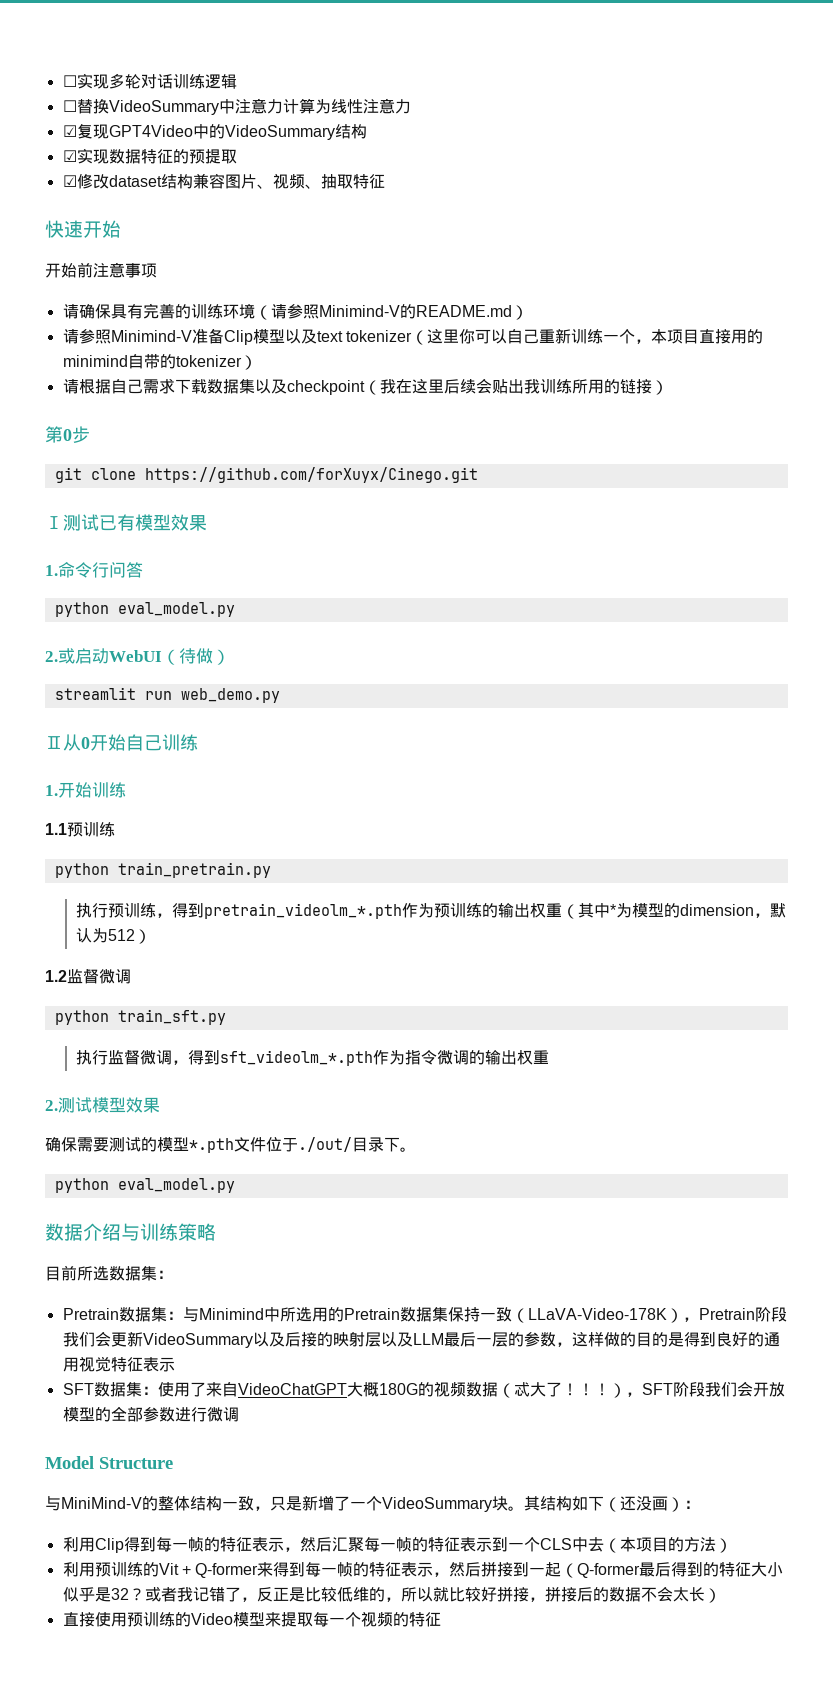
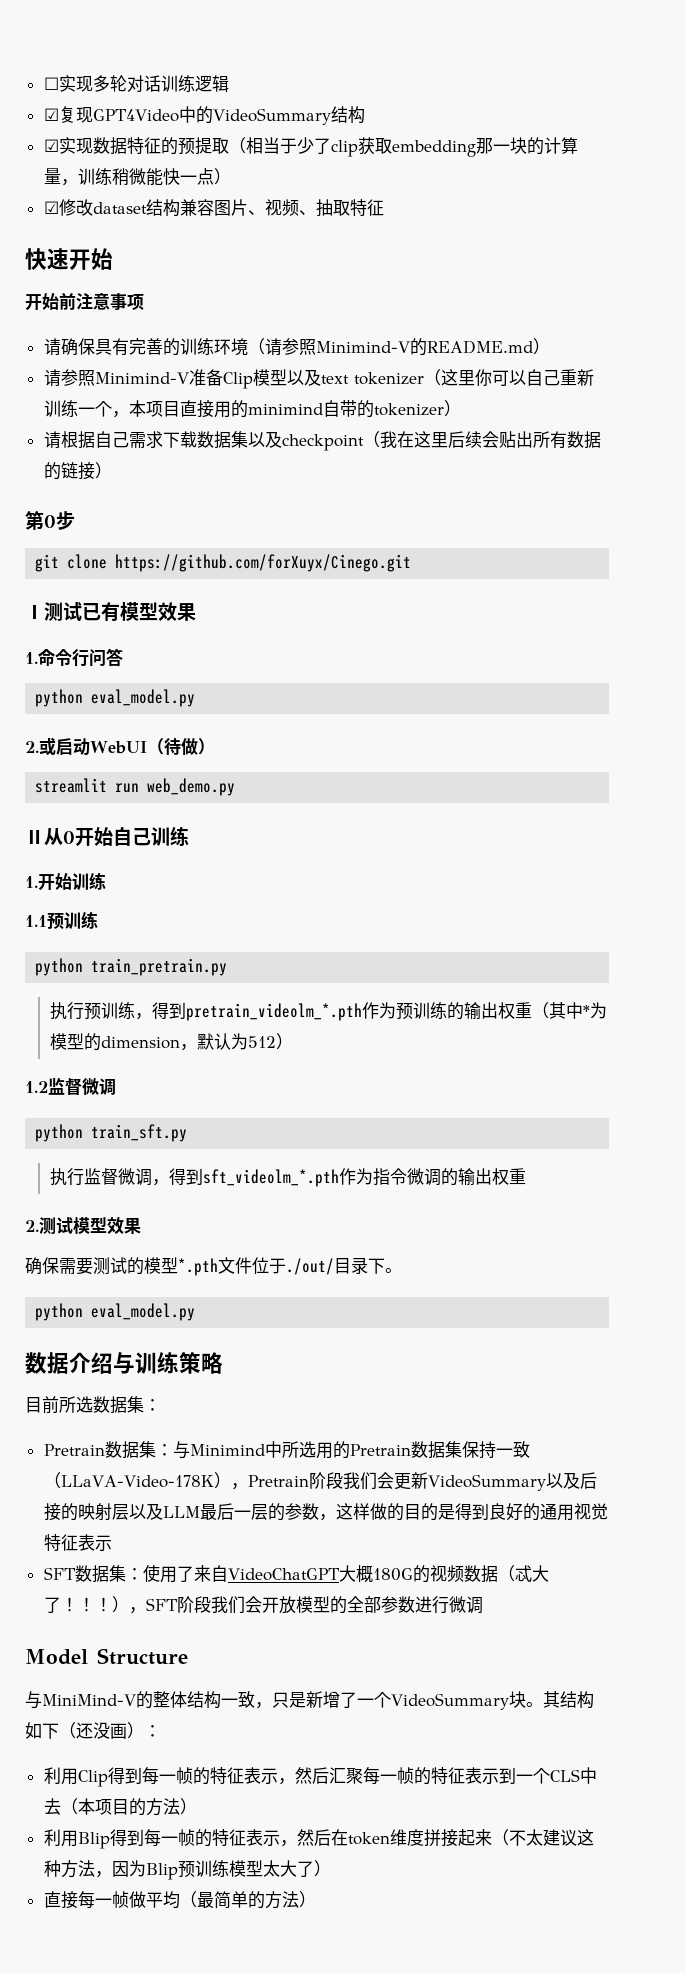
- ☐替换VideoSummary中注意力计算为线性注意力
- ☑实现数据特征的预提取
+ ☑实现数据特征的预提取（相当于少了clip获取embedding那一块的计算量，训练稍微能快一点）
- 请根据自己需求下载数据集以及checkpoint（我在这里后续会贴出我训练所用的链接）
+ 请根据自己需求下载数据集以及checkpoint（我在这里后续会贴出所有数据的链接）
- 利用预训练的Vit + Q-former来得到每一帧的特征表示，然后拼接到一起（Q-former最后得到的特征大小似乎是32？或者我记错了，反正是比较低维的，所以就比较好拼接，拼接后的数据不会太长）
- 直接使用预训练的Video模型来提取每一个视频的特征
+ 利用Blip得到每一帧的特征表示，然后在token维度拼接起来（不太建议这种方法，因为Blip预训练模型太大了）
+ 直接每一帧做平均（最简单的方法）

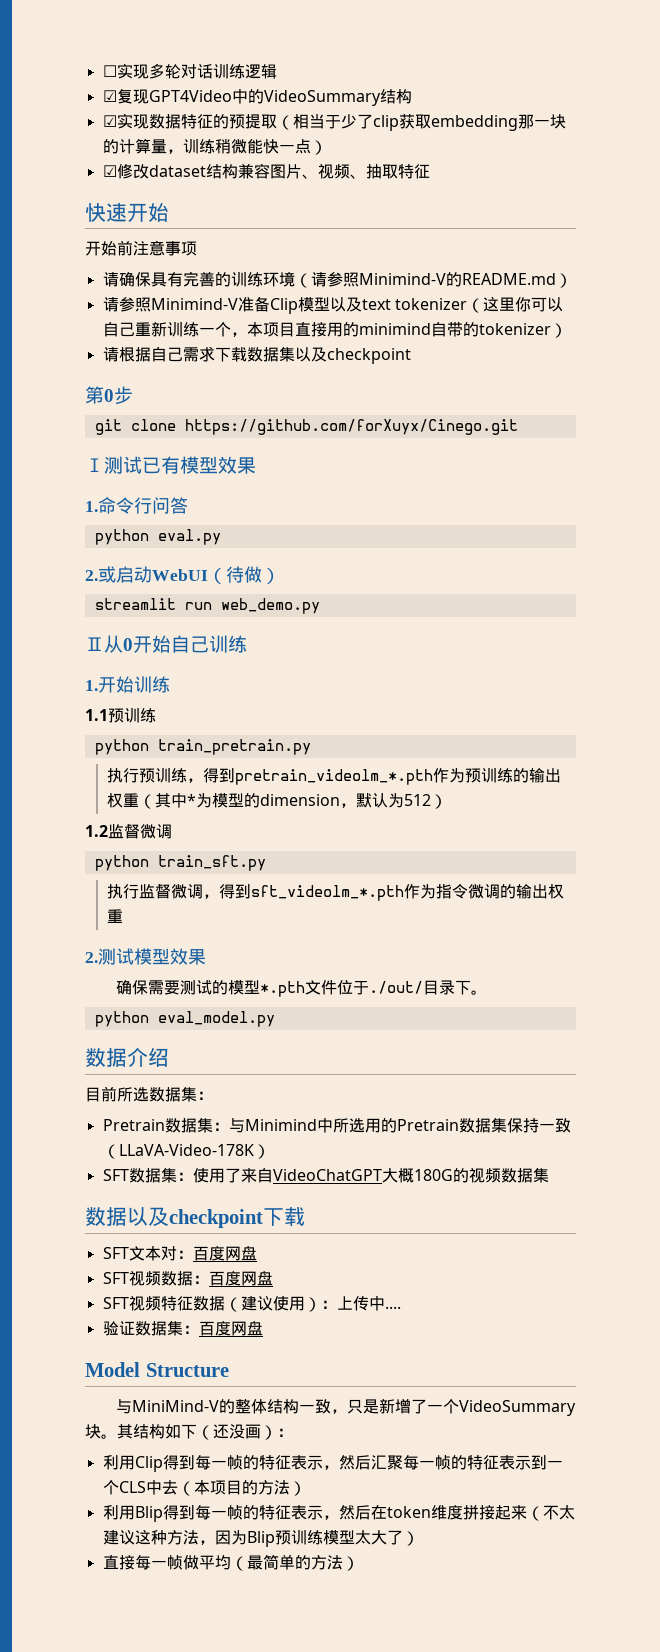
- 请根据自己需求下载数据集以及checkpoint（我在这里后续会贴出所有数据的链接）
+ 请根据自己需求下载数据集以及checkpoint
  1.命令行问答
- python eval_model.py
+ python eval.py
- 数据介绍与训练策略
+ 数据介绍
- Pretrain数据集：与Minimind中所选用的Pretrain数据集保持一致（LLaVA-Video-178K），Pretrain阶段我们会更新VideoSummary以及后接的映射层以及LLM最后一层的参数，这样做的目的是得到良好的通用视觉特征表示
+ Pretrain数据集：与Minimind中所选用的Pretrain数据集保持一致（LLaVA-Video-178K）
- SFT数据集：使用了来自VideoChatGPT大概180G的视频数据（忒大了！！！），SFT阶段我们会开放模型的全部参数进行微调
+ SFT数据集：使用了来自VideoChatGPT大概180G的视频数据集
+ 数据以及checkpoint下载
+ SFT文本对：百度网盘
+ SFT视频数据：百度网盘
+ SFT视频特征数据（建议使用）：上传中....
+ 验证数据集：百度网盘

